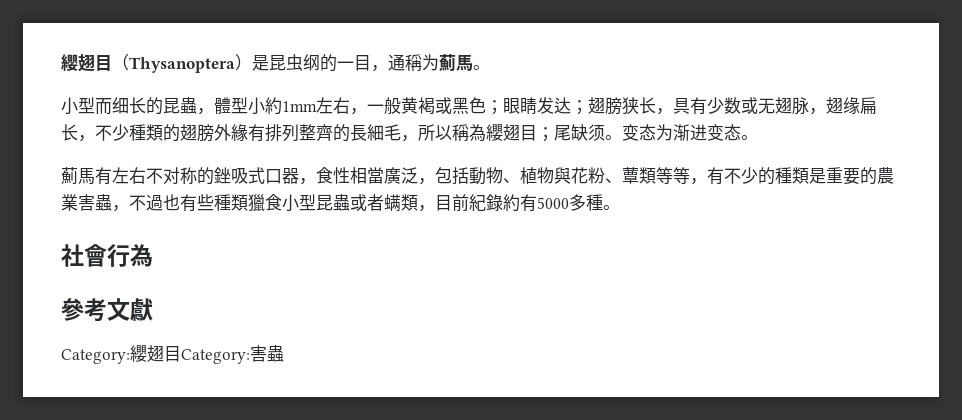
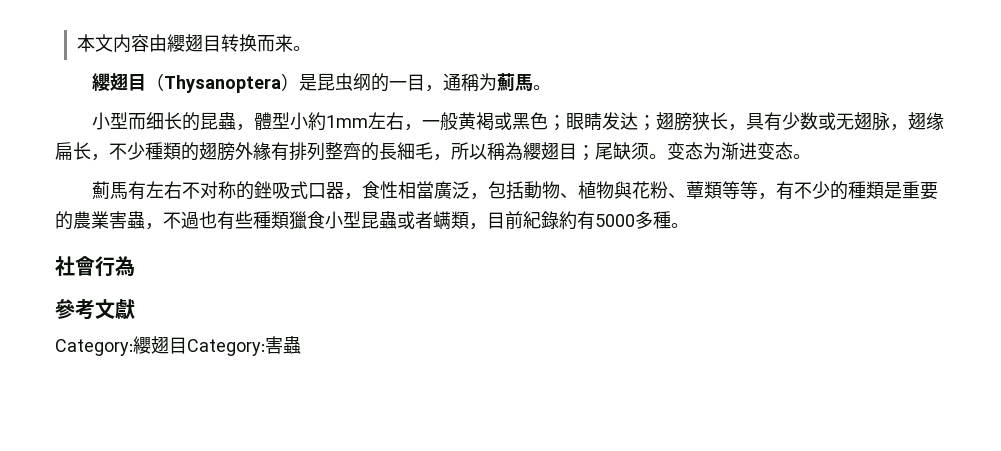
+ 本文内容由纓翅目转换而来。

